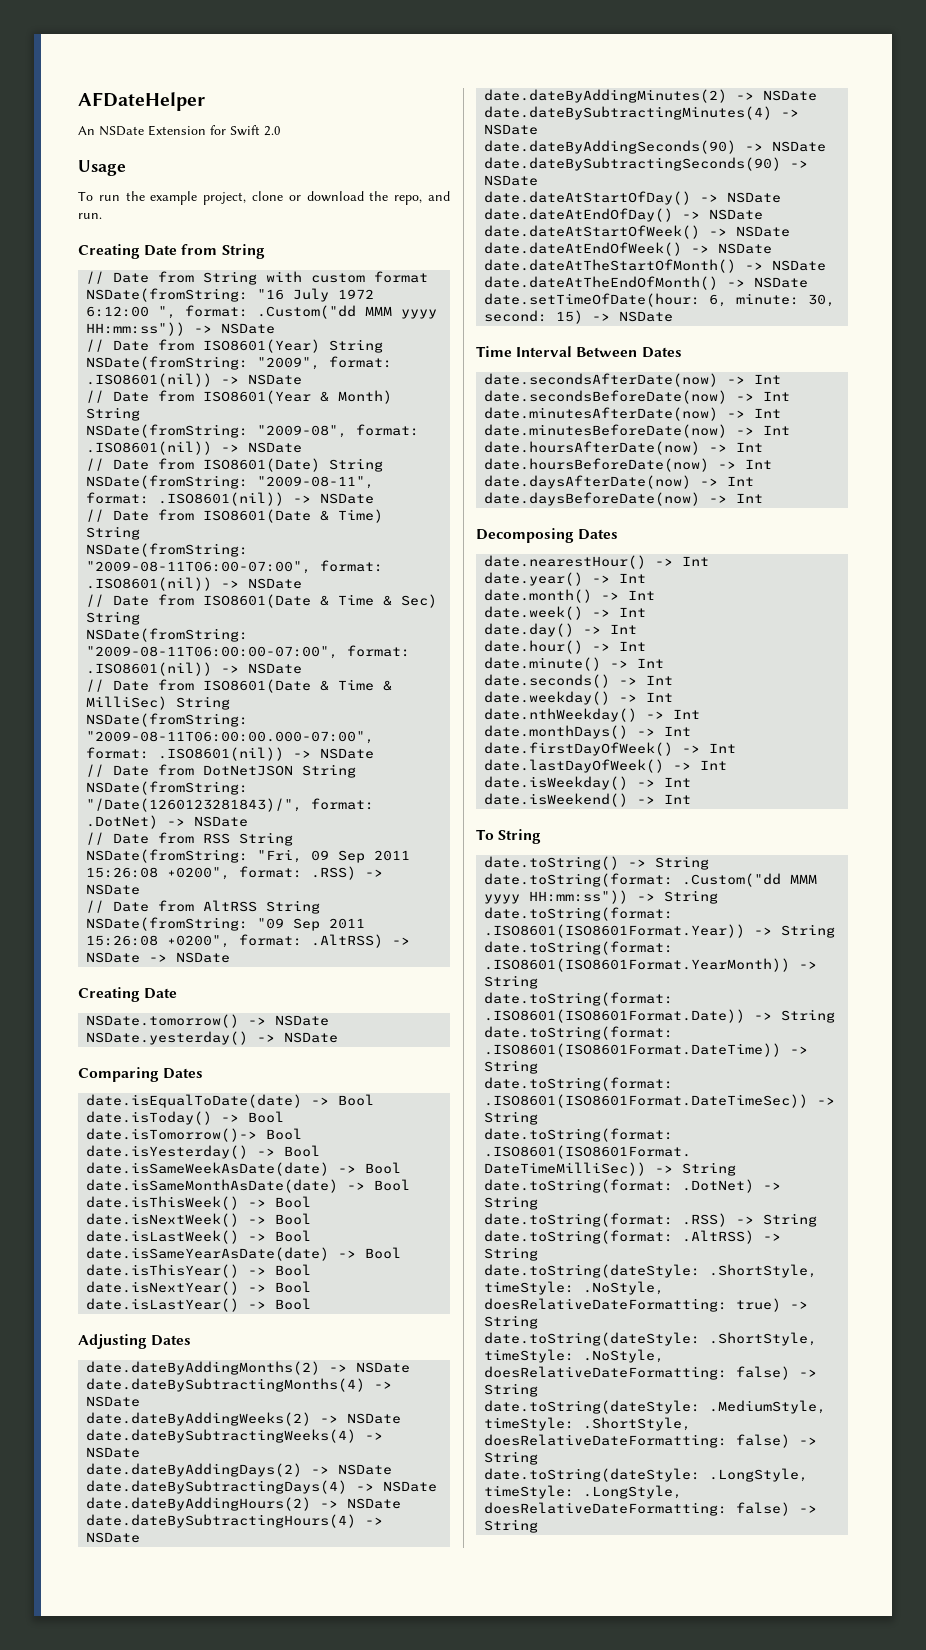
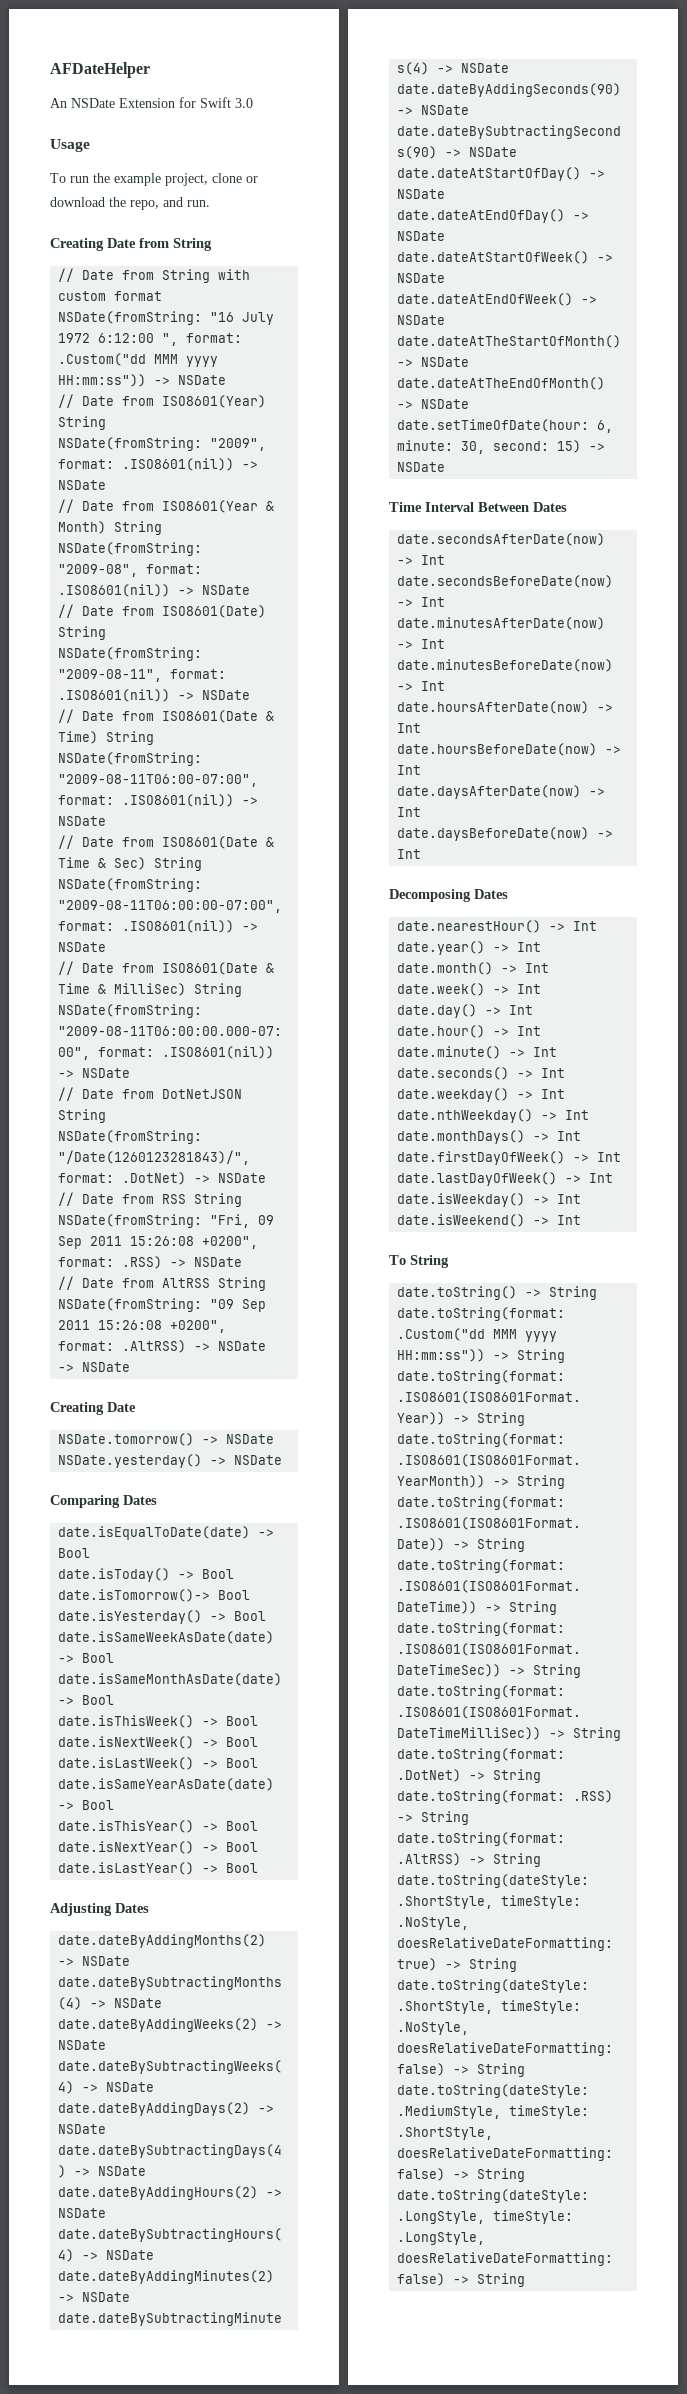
- An NSDate Extension for Swift 2.0
+ An NSDate Extension for Swift 3.0

